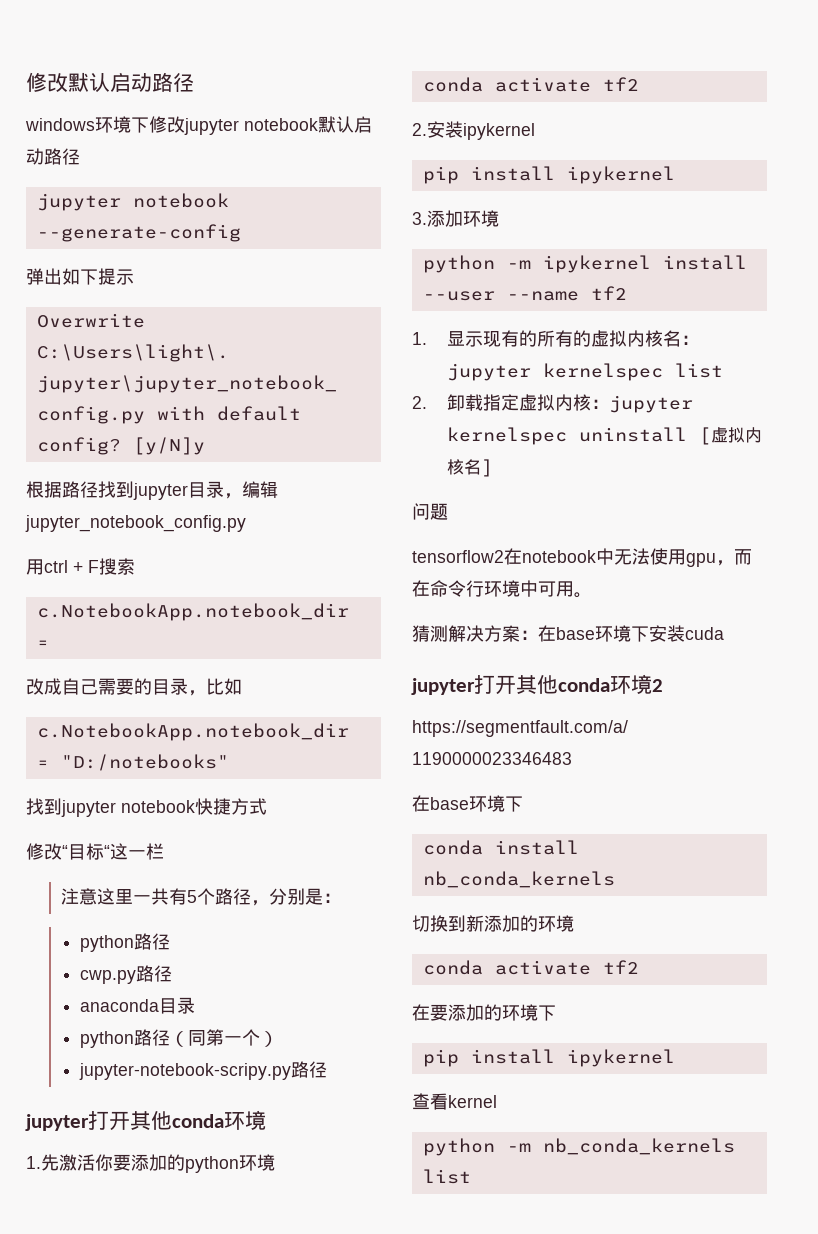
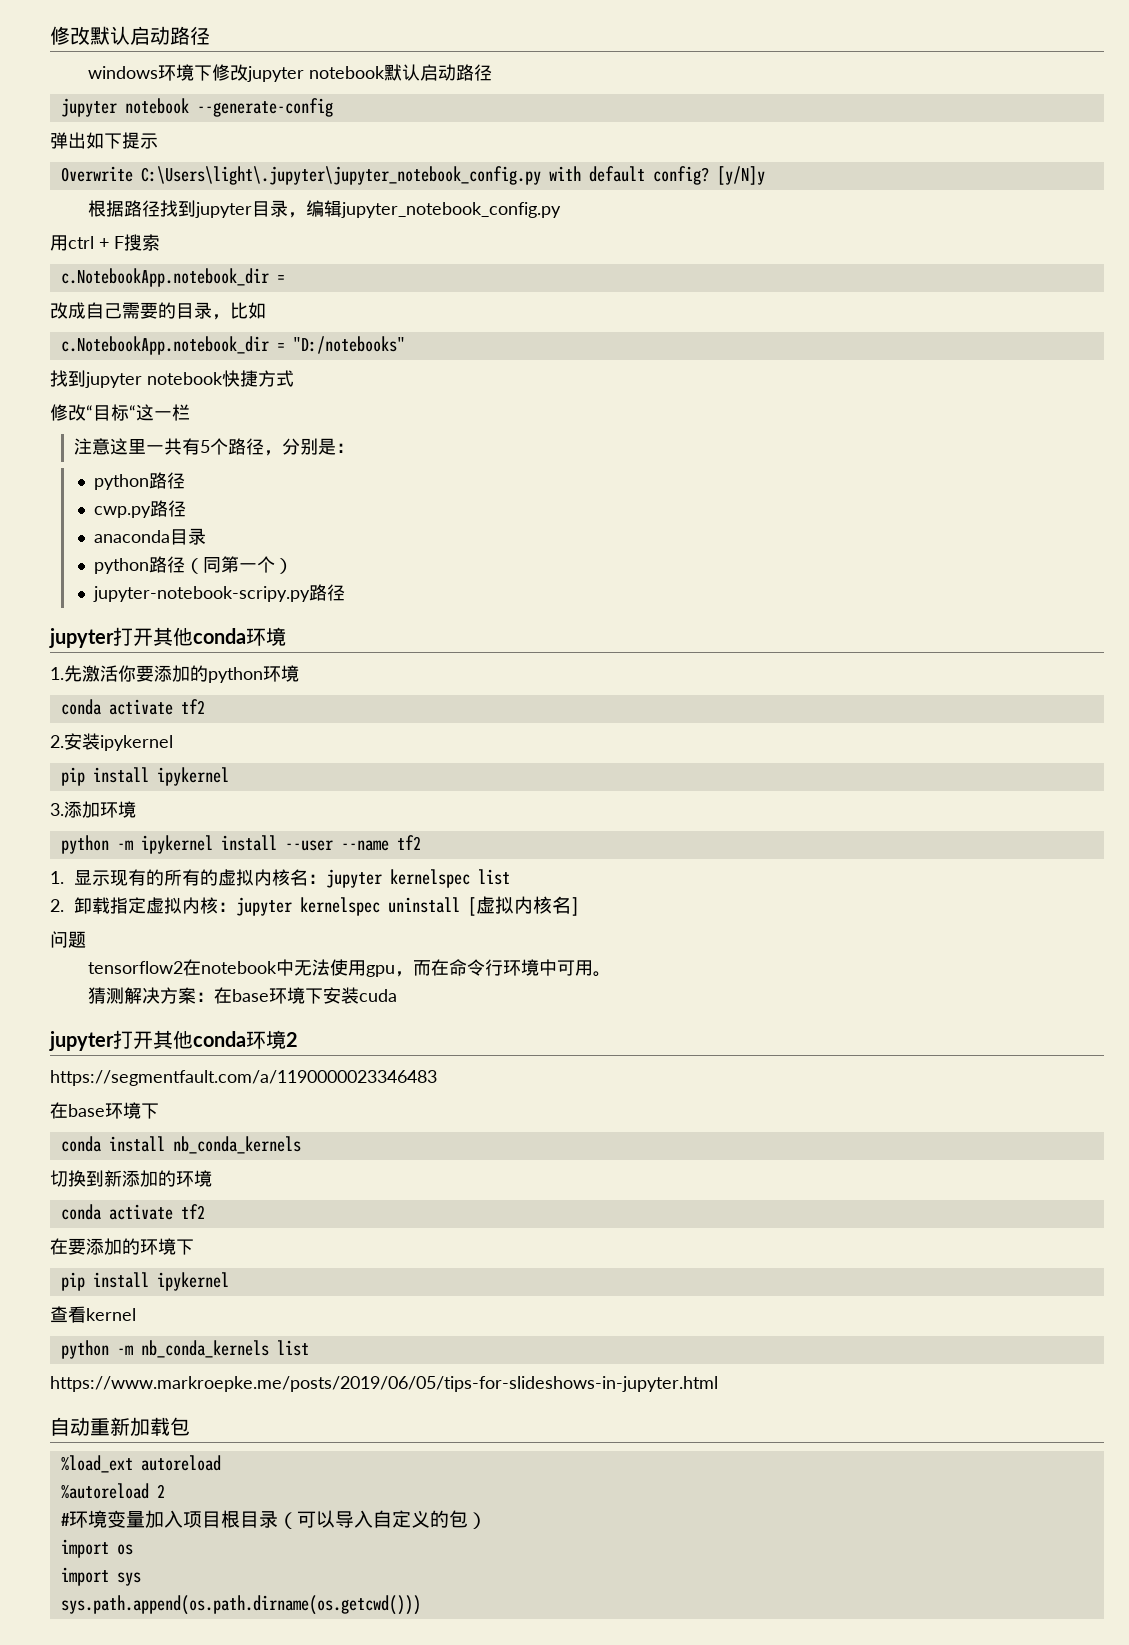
+ https://www.markroepke.me/posts/2019/06/05/tips-for-slideshows-in-jupyter.html
+ 自动重新加载包
+ %load_ext autoreload
+ %autoreload 2
+ #环境变量加入项目根目录（可以导入自定义的包）
+ import os
+ import sys
+ sys.path.append(os.path.dirname(os.getcwd()))

